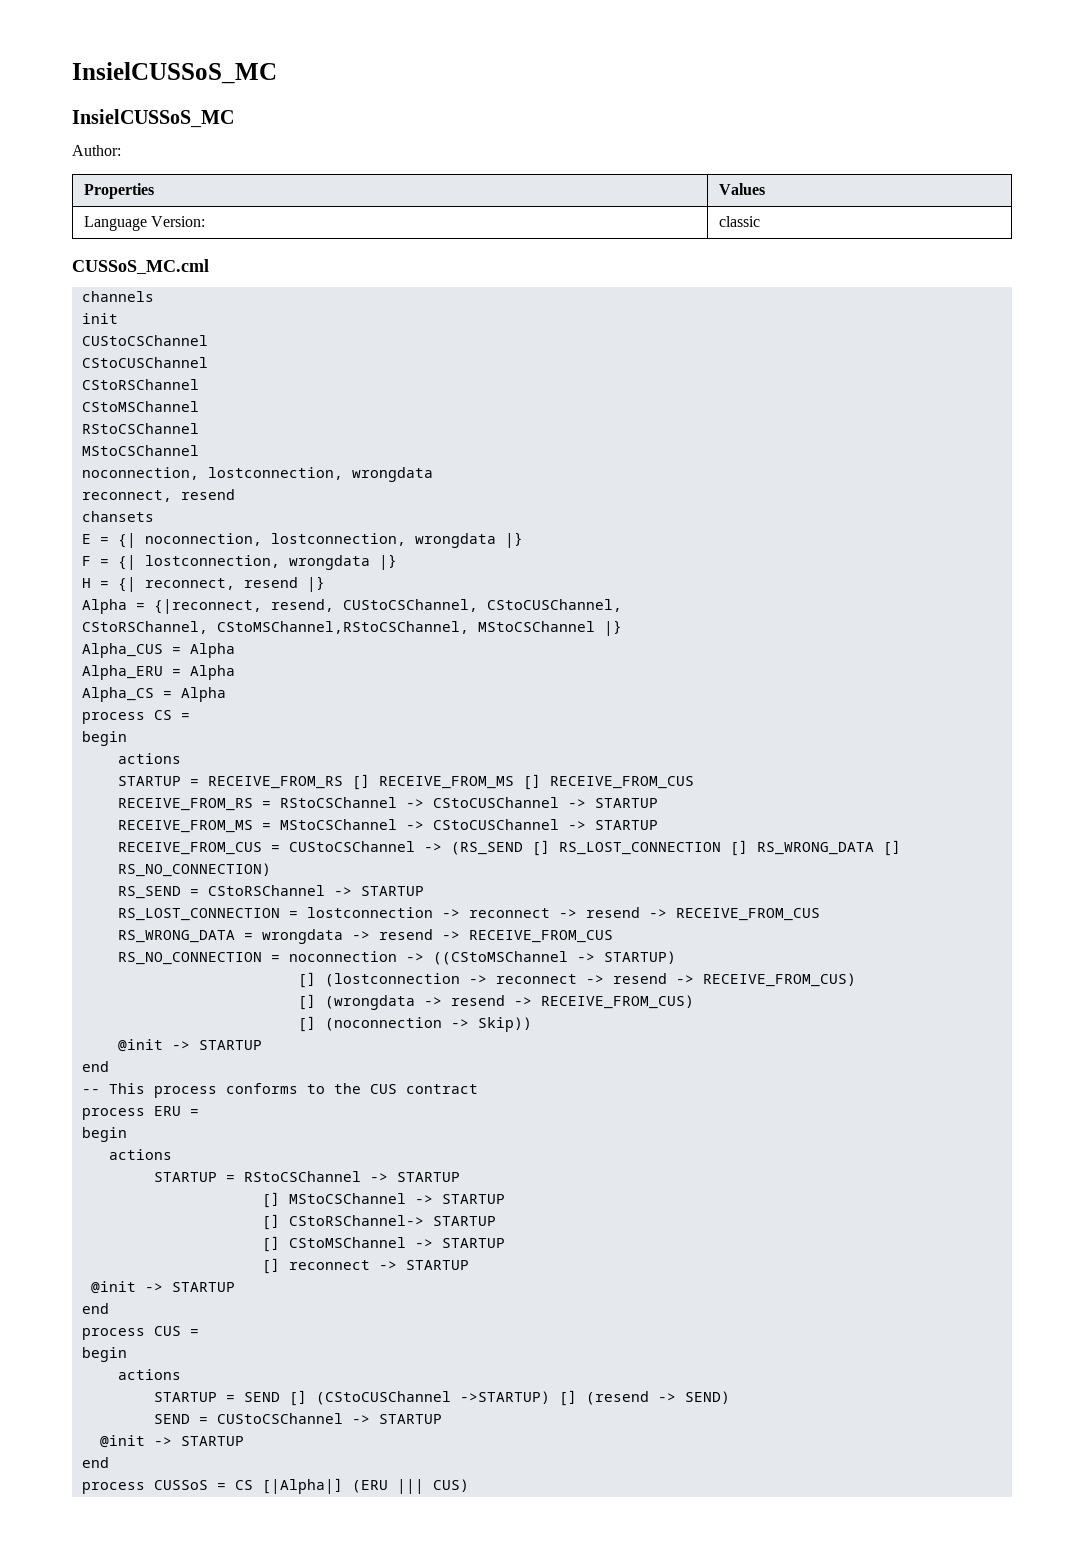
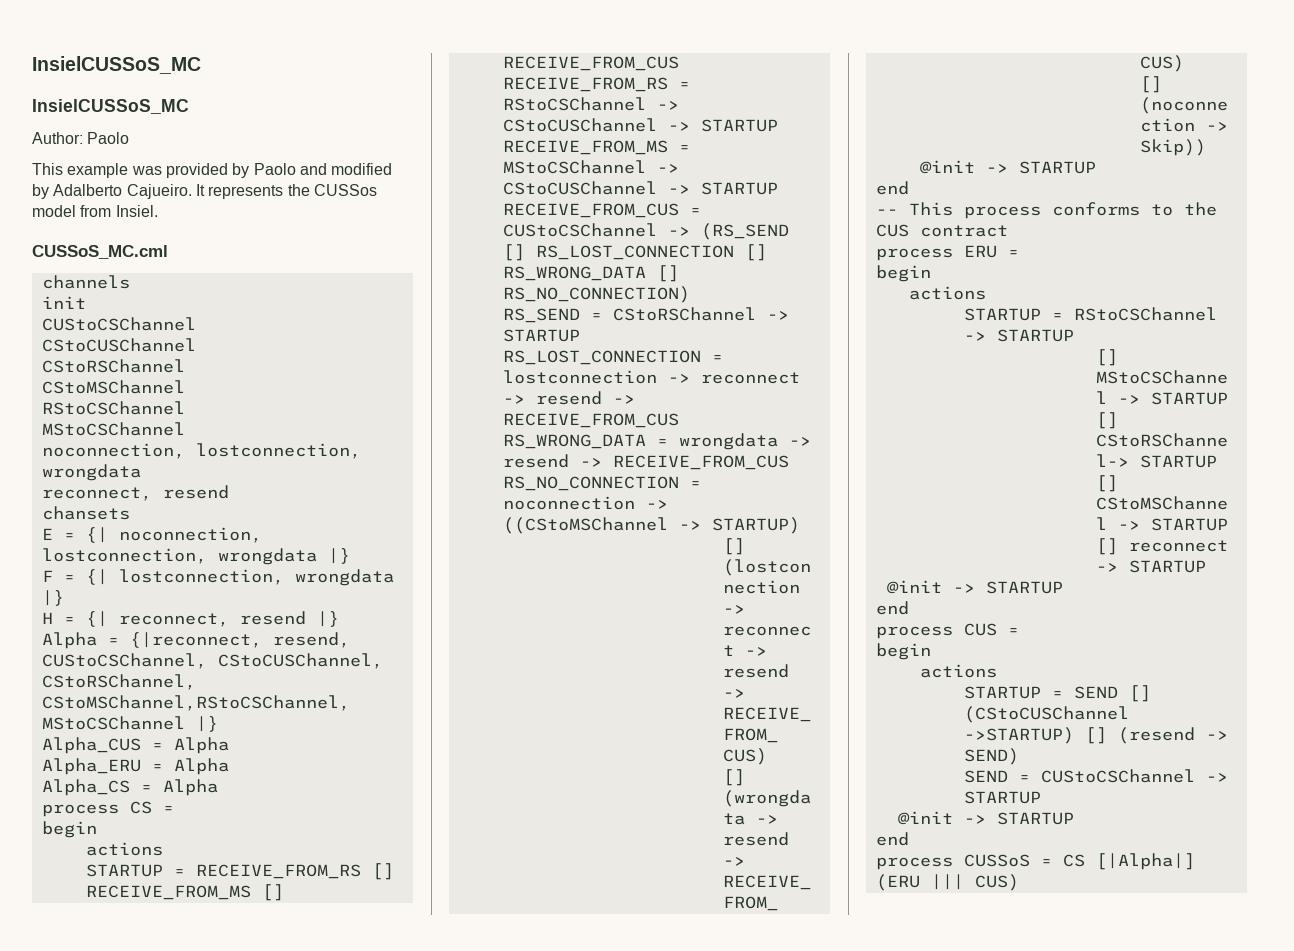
- Author:
- Properties | Values
- Language Version: | classic
+ Author: Paolo
+ This example was provided by Paolo and modified by Adalberto Cajueiro. It represents the CUSSos model from Insiel.

